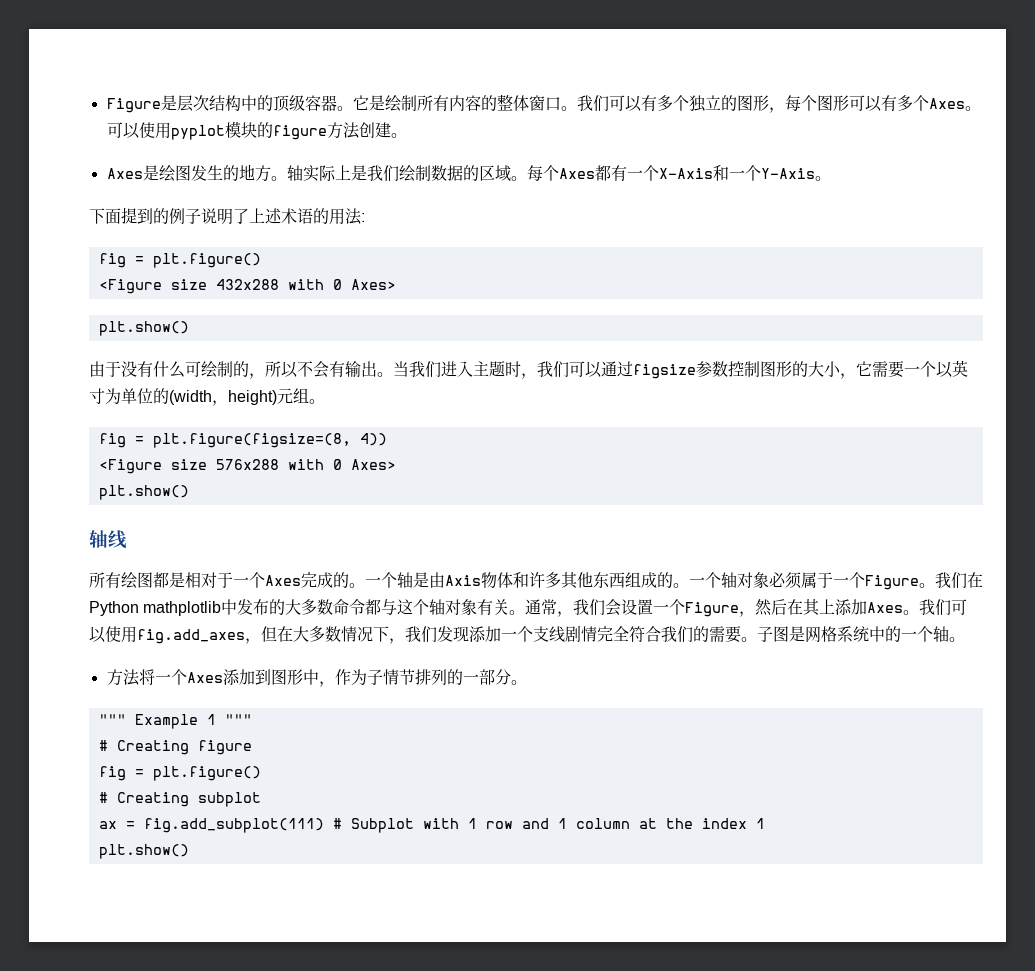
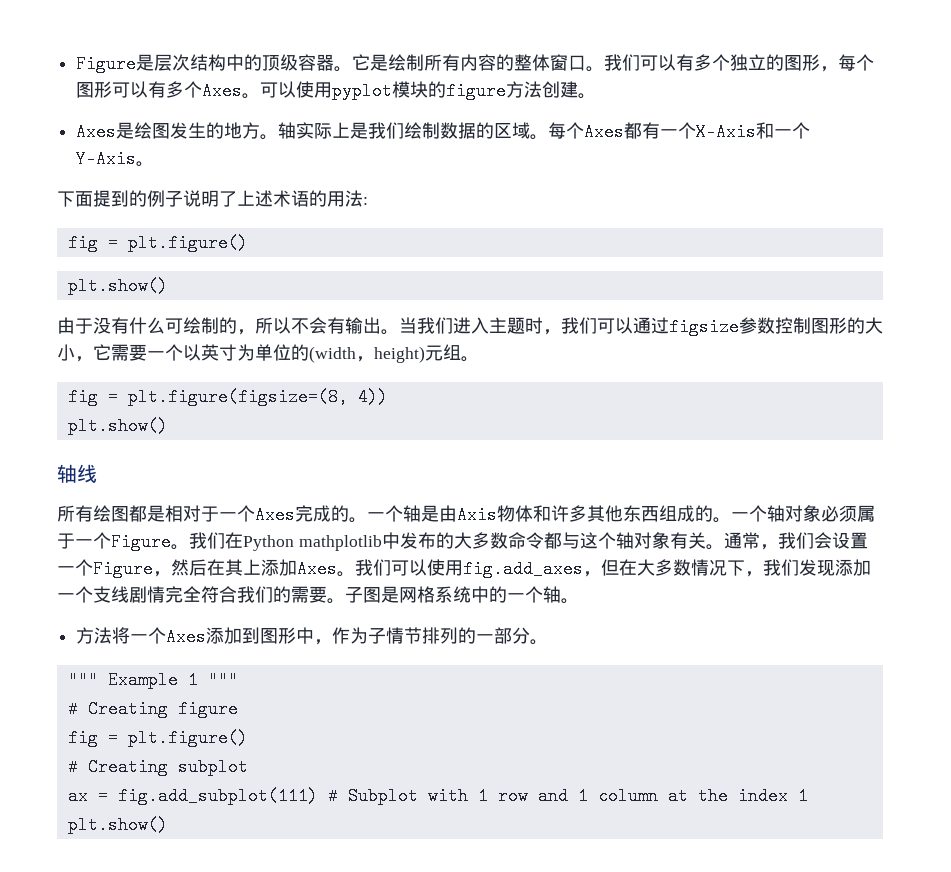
- <Figure size 432x288 with 0 Axes>
- <Figure size 576x288 with 0 Axes>

